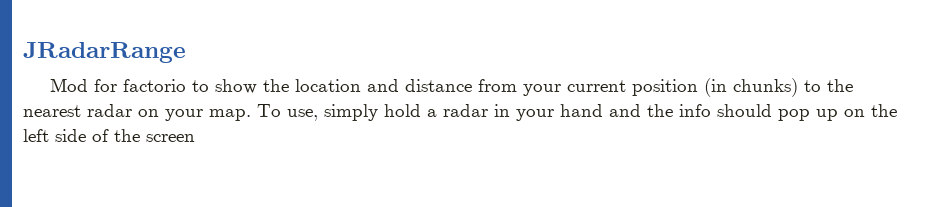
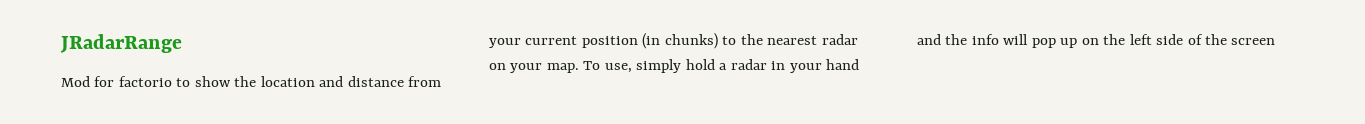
- To use, simply hold a radar in your hand and the info should pop up on the left side of the screen
+ To use, simply hold a radar in your hand and the info will pop up on the left side of the screen

